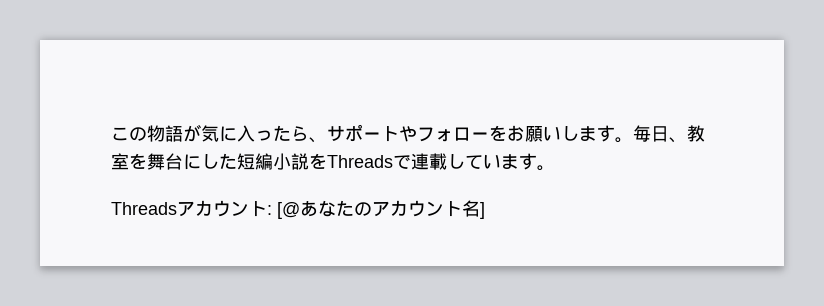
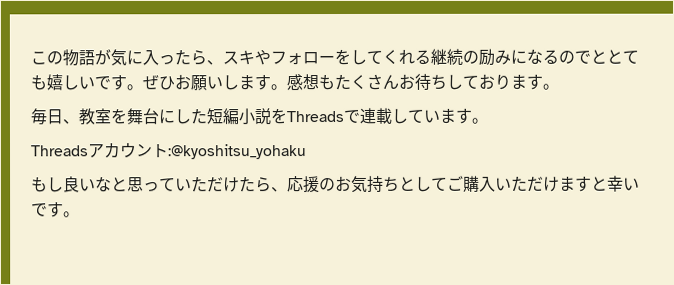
- この物語が気に入ったら、サポートやフォローをお願いします。毎日、教室を舞台にした短編小説をThreadsで連載しています。
+ この物語が気に入ったら、スキやフォローをしてくれる継続の励みになるのでととても嬉しいです。ぜひお願いします。感想もたくさんお待ちしております。
+ 毎日、教室を舞台にした短編小説をThreadsで連載しています。
- Threadsアカウント: [@あなたのアカウント名]
+ Threadsアカウント:@kyoshitsu_yohaku
+ もし良いなと思っていただけたら、応援のお気持ちとしてご購入いただけますと幸いです。

